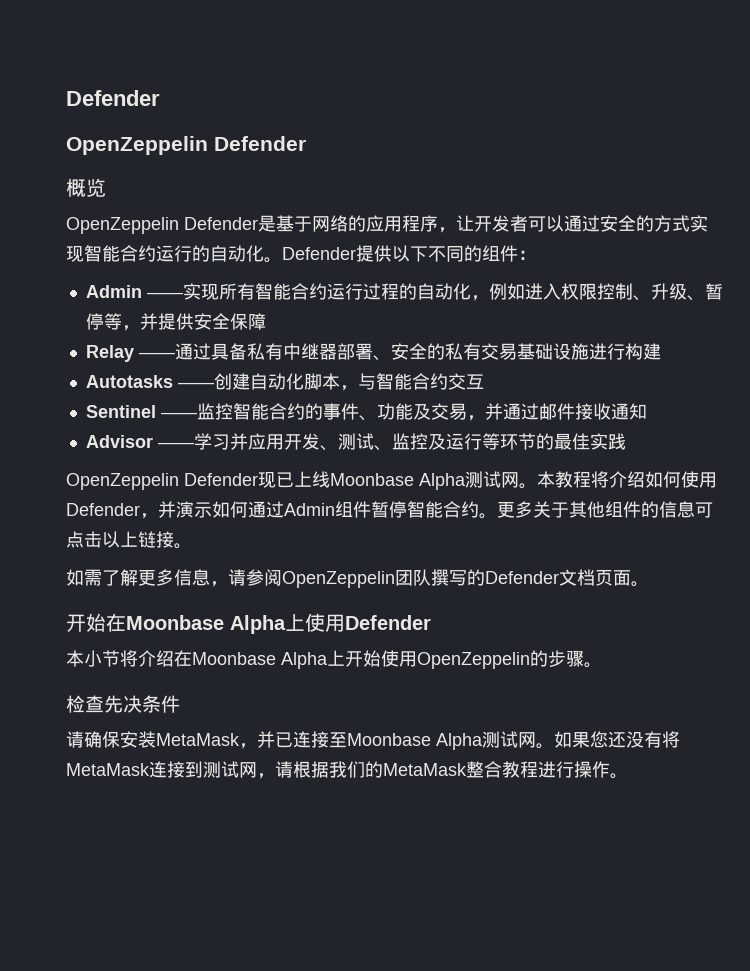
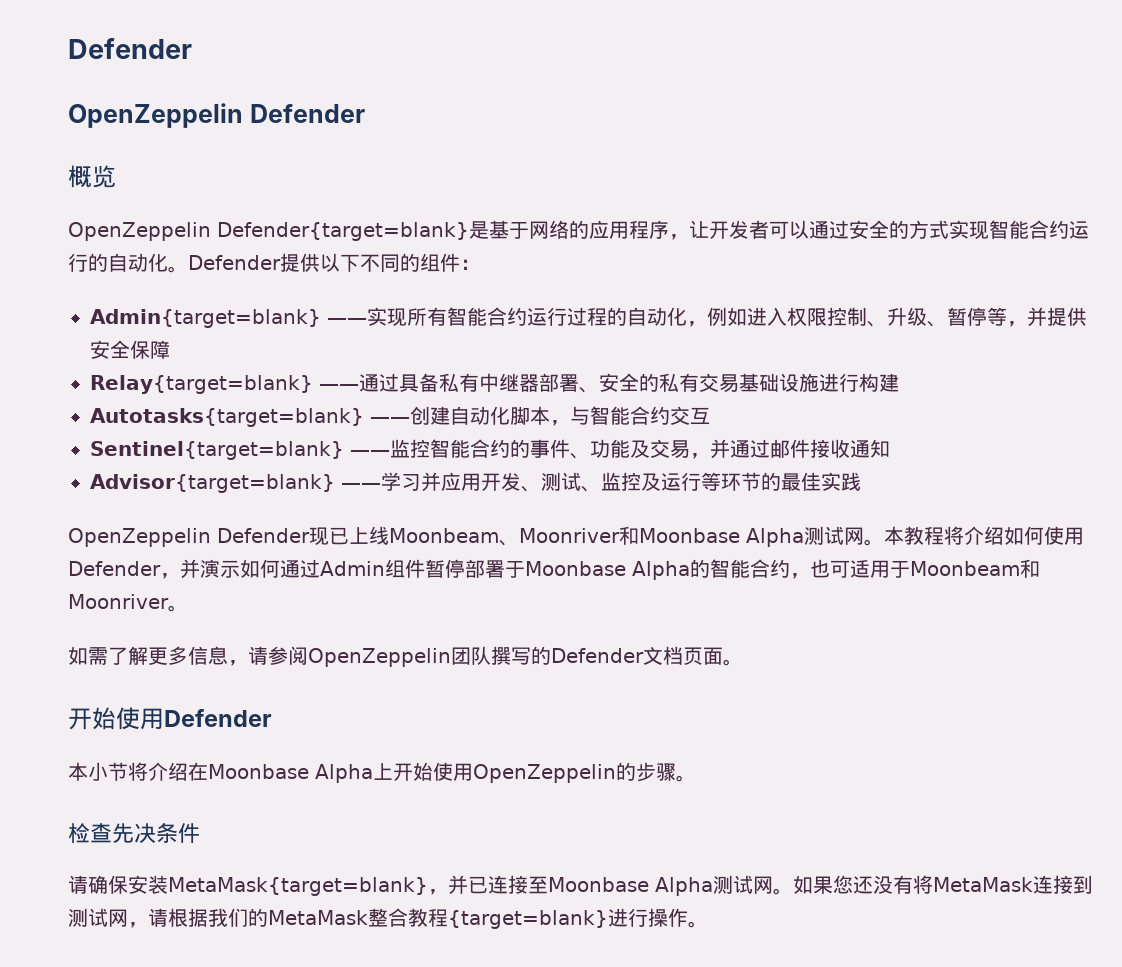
- OpenZeppelin Defender是基于网络的应用程序，让开发者可以通过安全的方式实现智能合约运行的自动化。
+ OpenZeppelin Defender{target=blank}是基于网络的应用程序，让开发者可以通过安全的方式实现智能合约运行的自动化。
- Admin ——实现所有智能合约运行过程的自动化，例如进入权限控制、升级、暂停等，并提供安全保障
+ Admin{target=blank} ——实现所有智能合约运行过程的自动化，例如进入权限控制、升级、暂停等，并提供安全保障
- Relay ——通过具备私有中继器部署、安全的私有交易基础设施进行构建
+ Relay{target=blank} ——通过具备私有中继器部署、安全的私有交易基础设施进行构建
- Autotasks ——创建自动化脚本，与智能合约交互
+ Autotasks{target=blank} ——创建自动化脚本，与智能合约交互
- Sentinel ——监控智能合约的事件、功能及交易，并通过邮件接收通知
+ Sentinel{target=blank} ——监控智能合约的事件、功能及交易，并通过邮件接收通知
- Advisor ——学习并应用开发、测试、监控及运行等环节的最佳实践
+ Advisor{target=blank} ——学习并应用开发、测试、监控及运行等环节的最佳实践
- OpenZeppelin Defender现已上线Moonbase Alpha测试网。
+ OpenZeppelin Defender现已上线Moonbeam、Moonriver和Moonbase Alpha测试网。
- 本教程将介绍如何使用Defender，并演示如何通过Admin组件暂停智能合约。更多关于其他组件的信息可点击以上链接。
+ 本教程将介绍如何使用Defender，并演示如何通过Admin组件暂停部署于Moonbase Alpha的智能合约，也可适用于Moonbeam和Moonriver。
- 开始在Moonbase Alpha上使用Defender
+ 开始使用Defender
- 请确保安装MetaMask，并已连接至Moonbase Alpha测试网。
+ 请确保安装MetaMask{target=blank}，并已连接至Moonbase Alpha测试网。
- 如果您还没有将MetaMask连接到测试网，请根据我们的MetaMask整合教程进行操作。
+ 如果您还没有将MetaMask连接到测试网，请根据我们的MetaMask整合教程{target=blank}进行操作。

